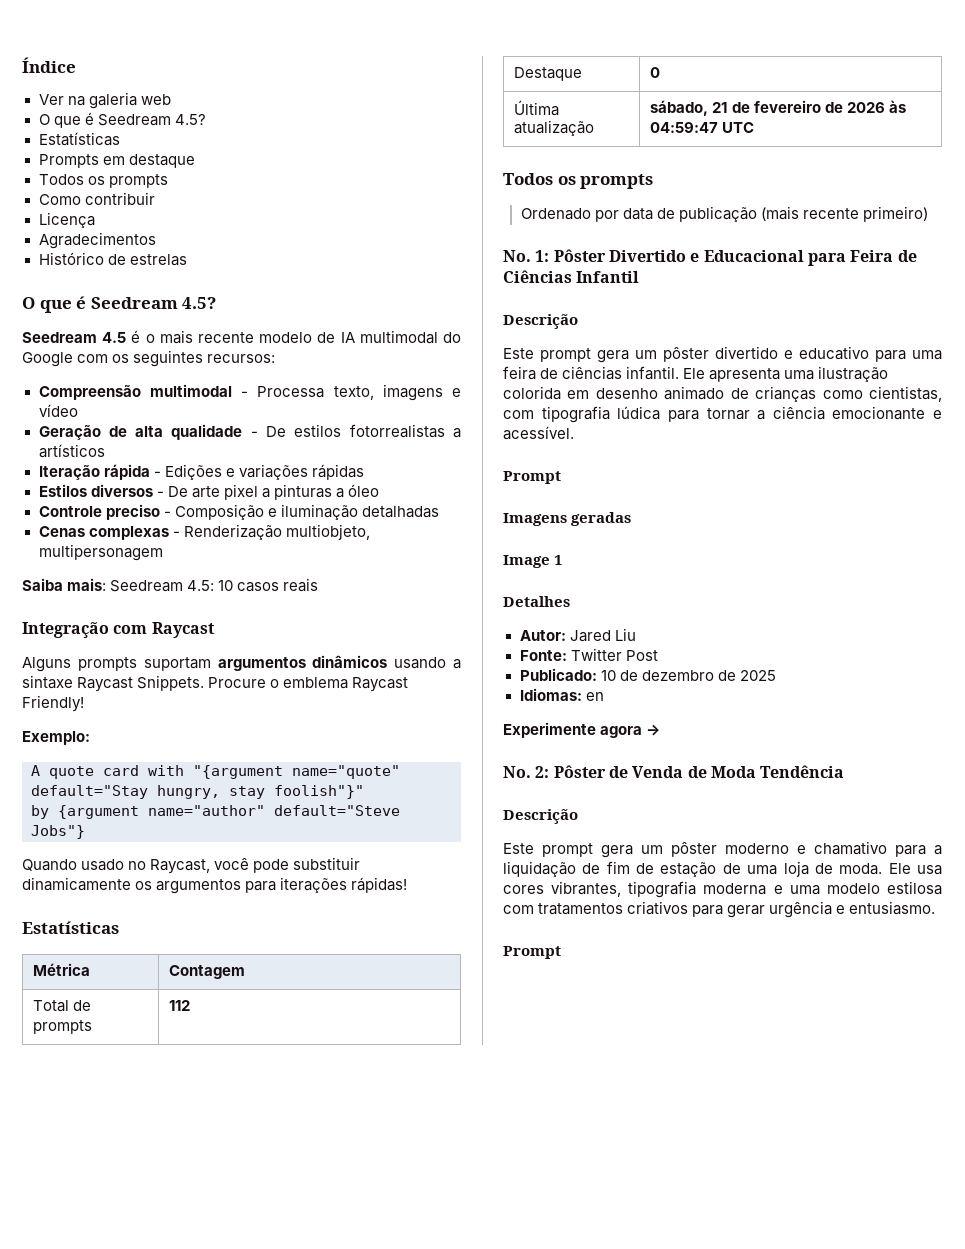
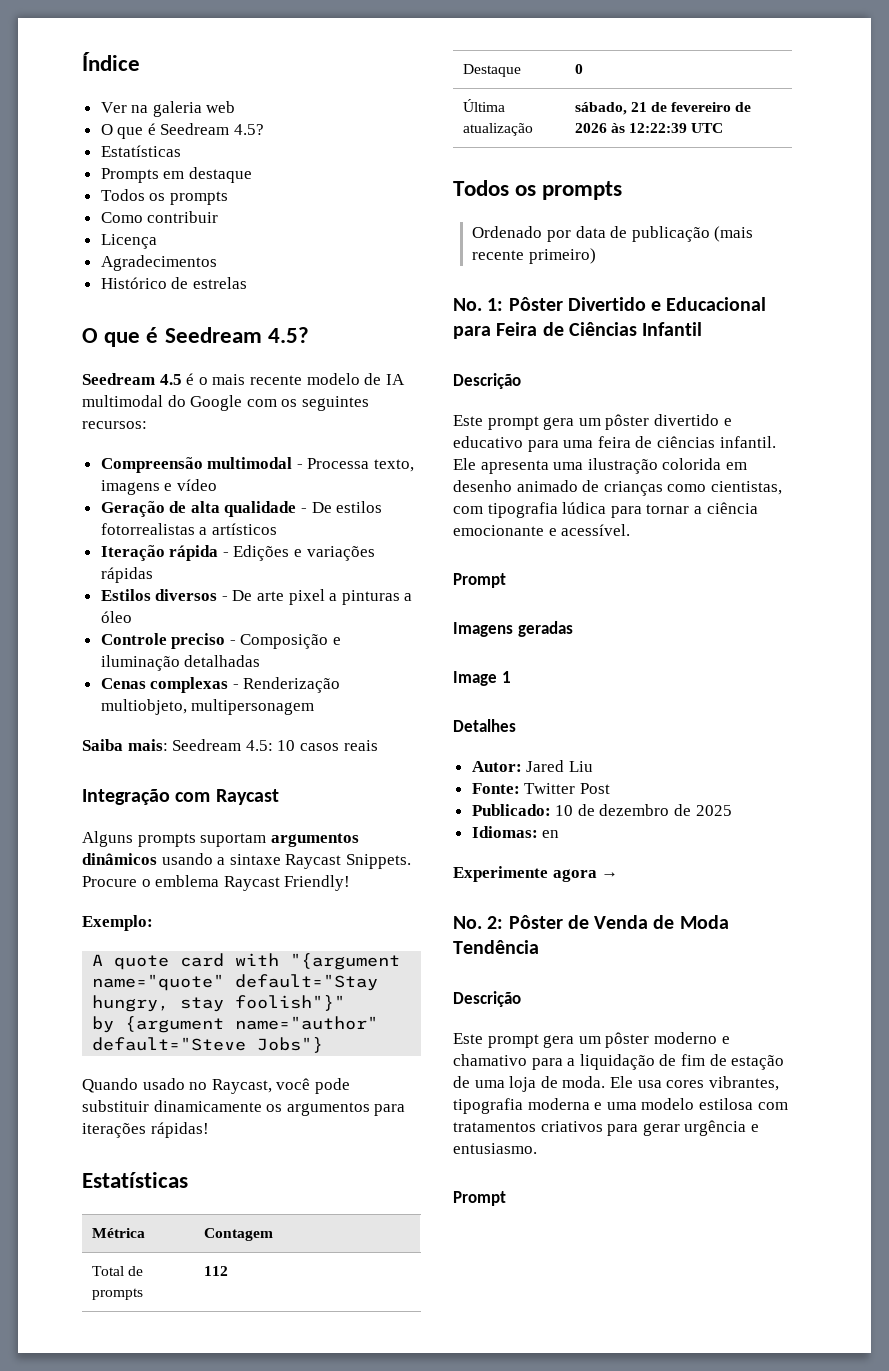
- Última atualização | sábado, 21 de fevereiro de 2026 às 04:59:47 UTC
+ Última atualização | sábado, 21 de fevereiro de 2026 às 12:22:39 UTC

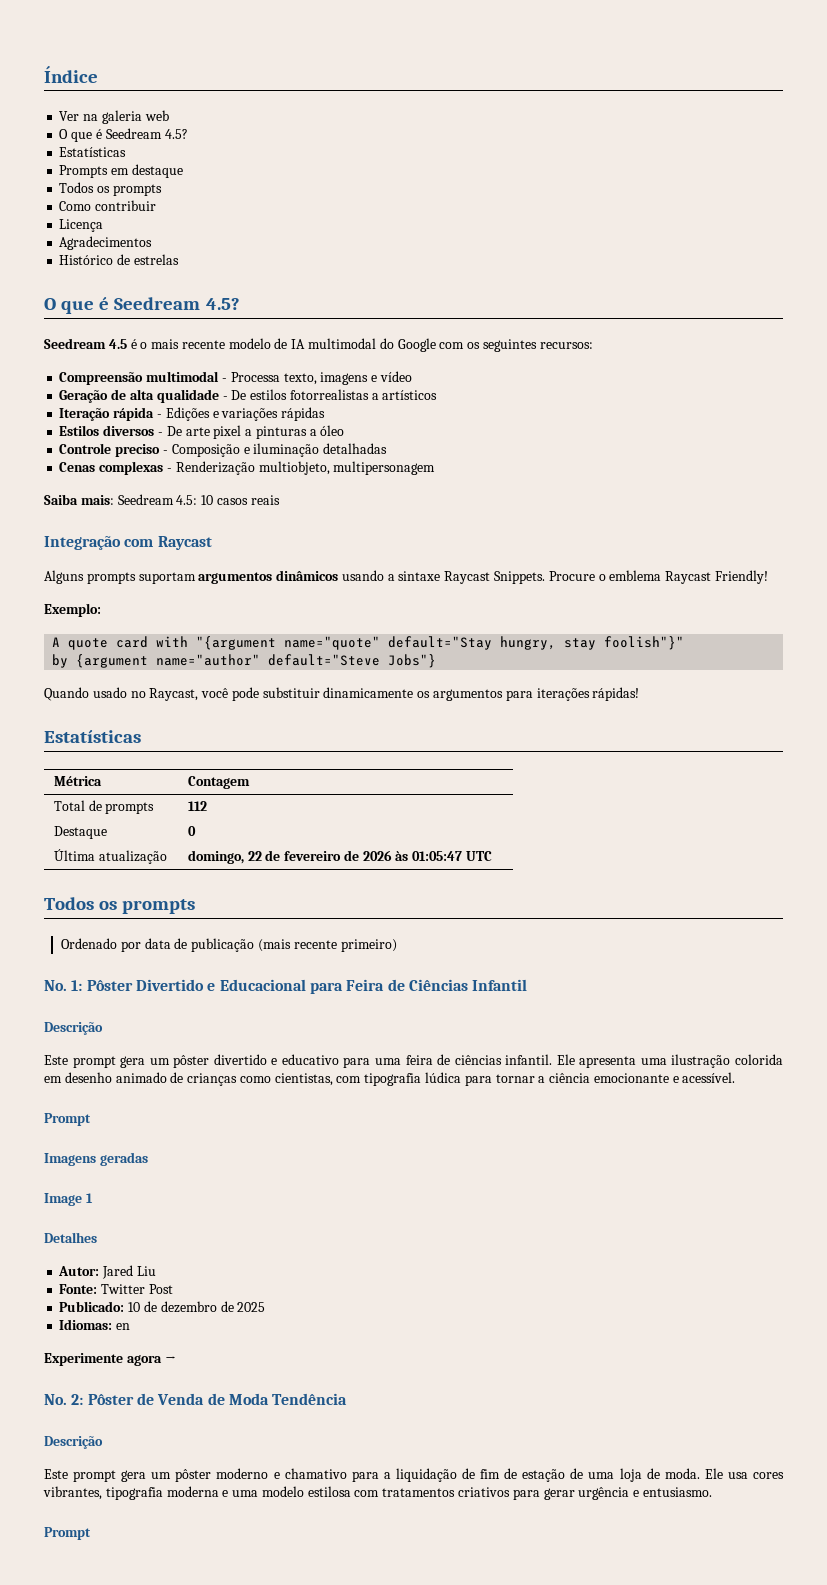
- Última atualização | sábado, 21 de fevereiro de 2026 às 12:22:39 UTC
+ Última atualização | domingo, 22 de fevereiro de 2026 às 01:05:47 UTC

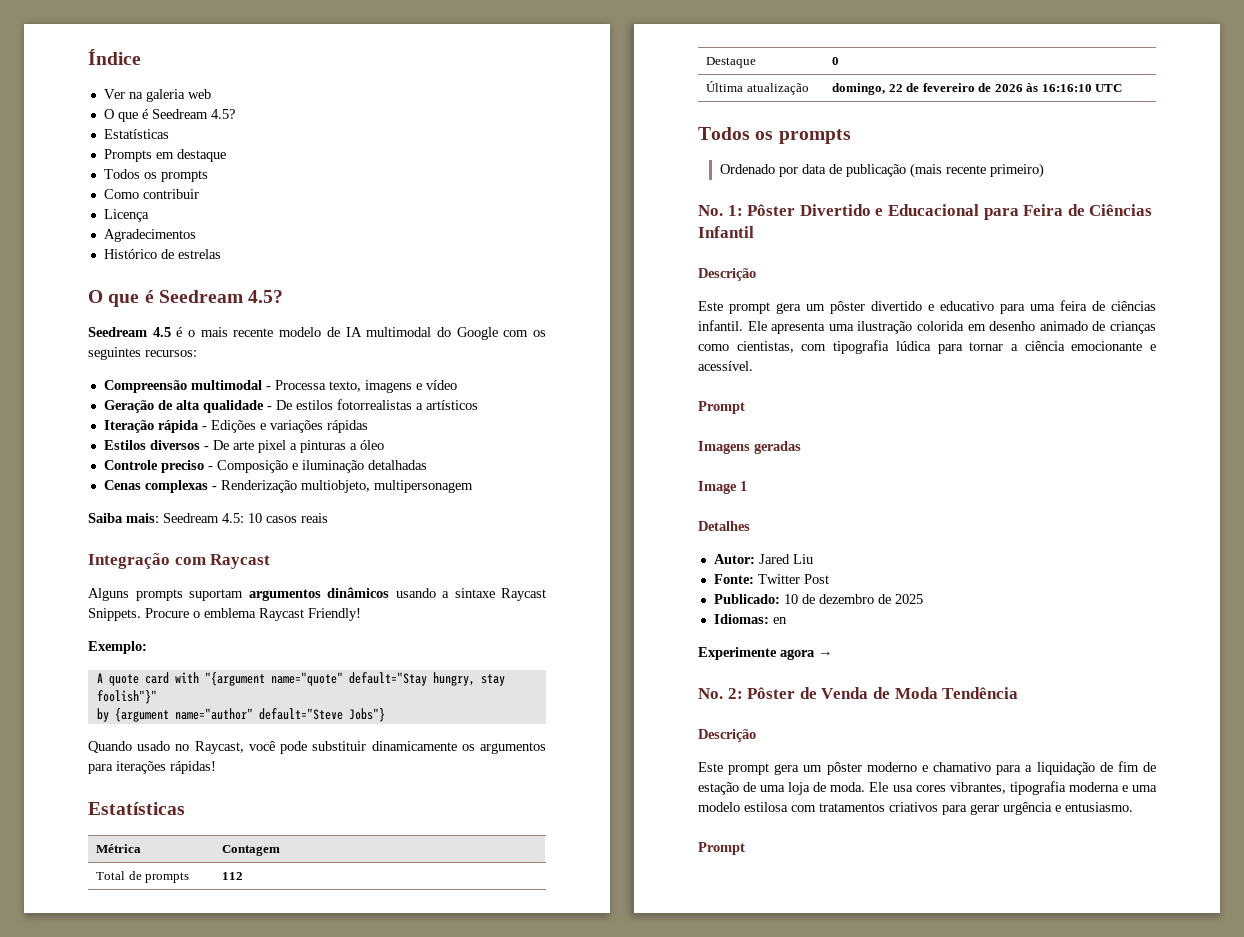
- Última atualização | domingo, 22 de fevereiro de 2026 às 01:05:47 UTC
+ Última atualização | domingo, 22 de fevereiro de 2026 às 16:16:10 UTC

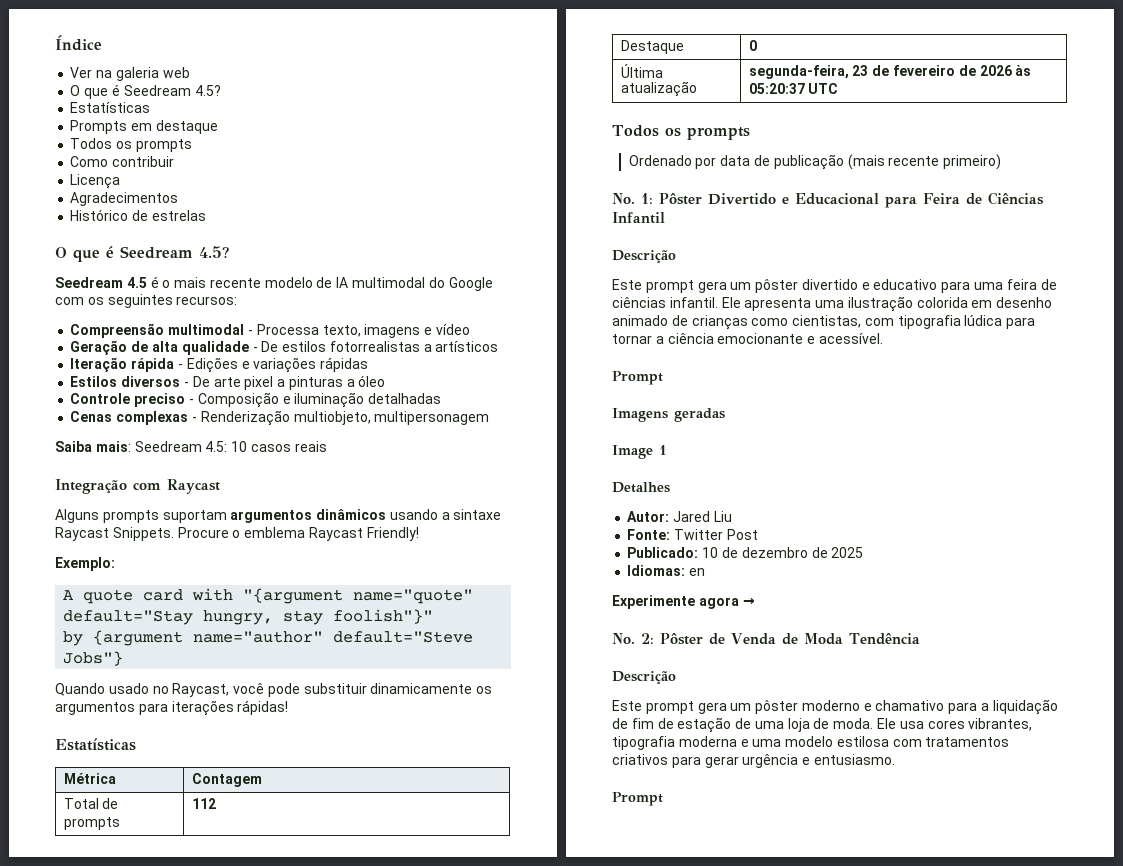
- Última atualização | domingo, 22 de fevereiro de 2026 às 16:16:10 UTC
+ Última atualização | segunda-feira, 23 de fevereiro de 2026 às 05:20:37 UTC

